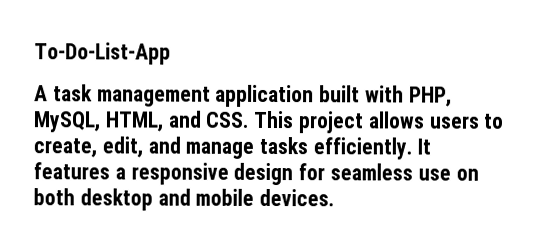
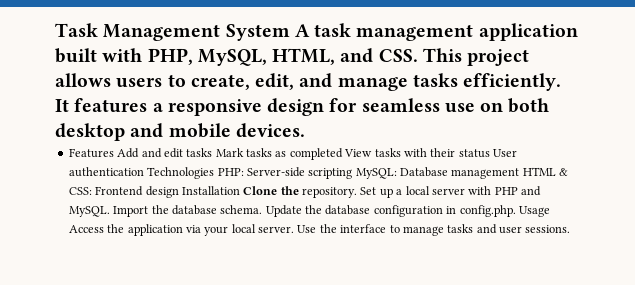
- To-Do-List-App
- A task management application built with PHP, MySQL, HTML, and CSS. This project allows users to create, edit, and manage tasks efficiently.
+ Task Management System A task management application built with PHP, MySQL, HTML, and CSS. This project allows users to create, edit, and manage tasks efficiently.
+ Features Add and edit tasks Mark tasks as completed View tasks with their status User authentication Technologies PHP: Server-side scripting MySQL: Database management HTML & CSS: Frontend design Installation Clone the repository. Set up a local server with PHP and MySQL. Import the database schema. Update the database configuration in config.php. Usage Access the application via your local server. Use the interface to manage tasks and user sessions.

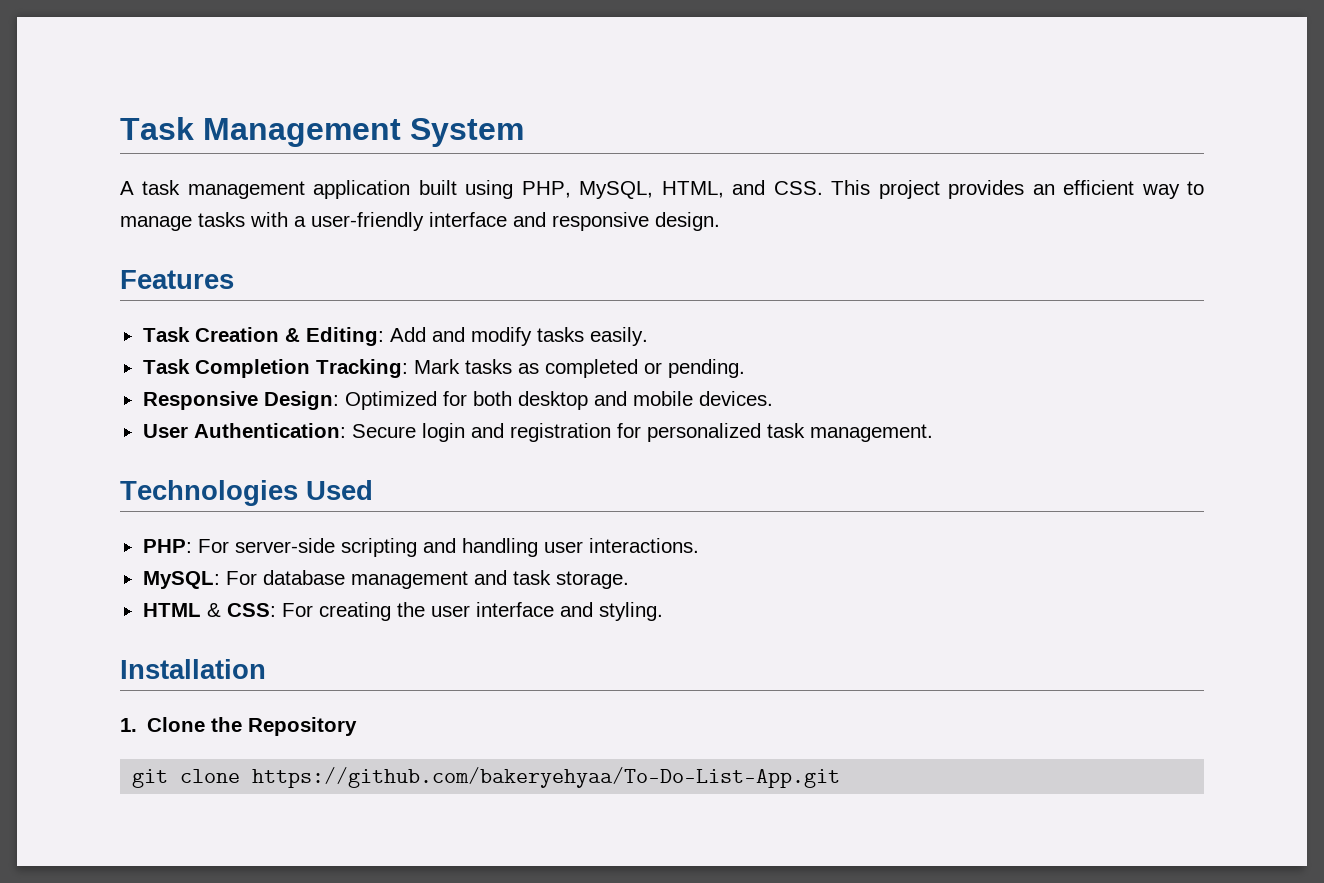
- Task Management System A task management application built with PHP, MySQL, HTML, and CSS. This project allows users to create, edit, and manage tasks efficiently. It features a responsive design for seamless use on both desktop and mobile devices.
+ Task Management System
+ A task management application built using PHP, MySQL, HTML, and CSS. This project provides an efficient way to manage tasks with a user-friendly interface and responsive design.
+ Features
+ Task Creation & Editing: Add and modify tasks easily.
+ Task Completion Tracking: Mark tasks as completed or pending.
+ Responsive Design: Optimized for both desktop and mobile devices.
- Features Add and edit tasks Mark tasks as completed View tasks with their status User authentication Technologies PHP: Server-side scripting MySQL: Database management HTML & CSS: Frontend design Installation Clone the repository. Set up a local server with PHP and MySQL. Import the database schema. Update the database configuration in config.php. Usage Access the application via your local server. Use the interface to manage tasks and user sessions.
+ User Authentication: Secure login and registration for personalized task management.
+ Technologies Used
+ PHP: For server-side scripting and handling user interactions.
+ MySQL: For database management and task storage.
+ HTML & CSS: For creating the user interface and styling.
+ Installation
+ 1. Clone the Repository
+ git clone https://github.com/bakeryehyaa/To-Do-List-App.git

